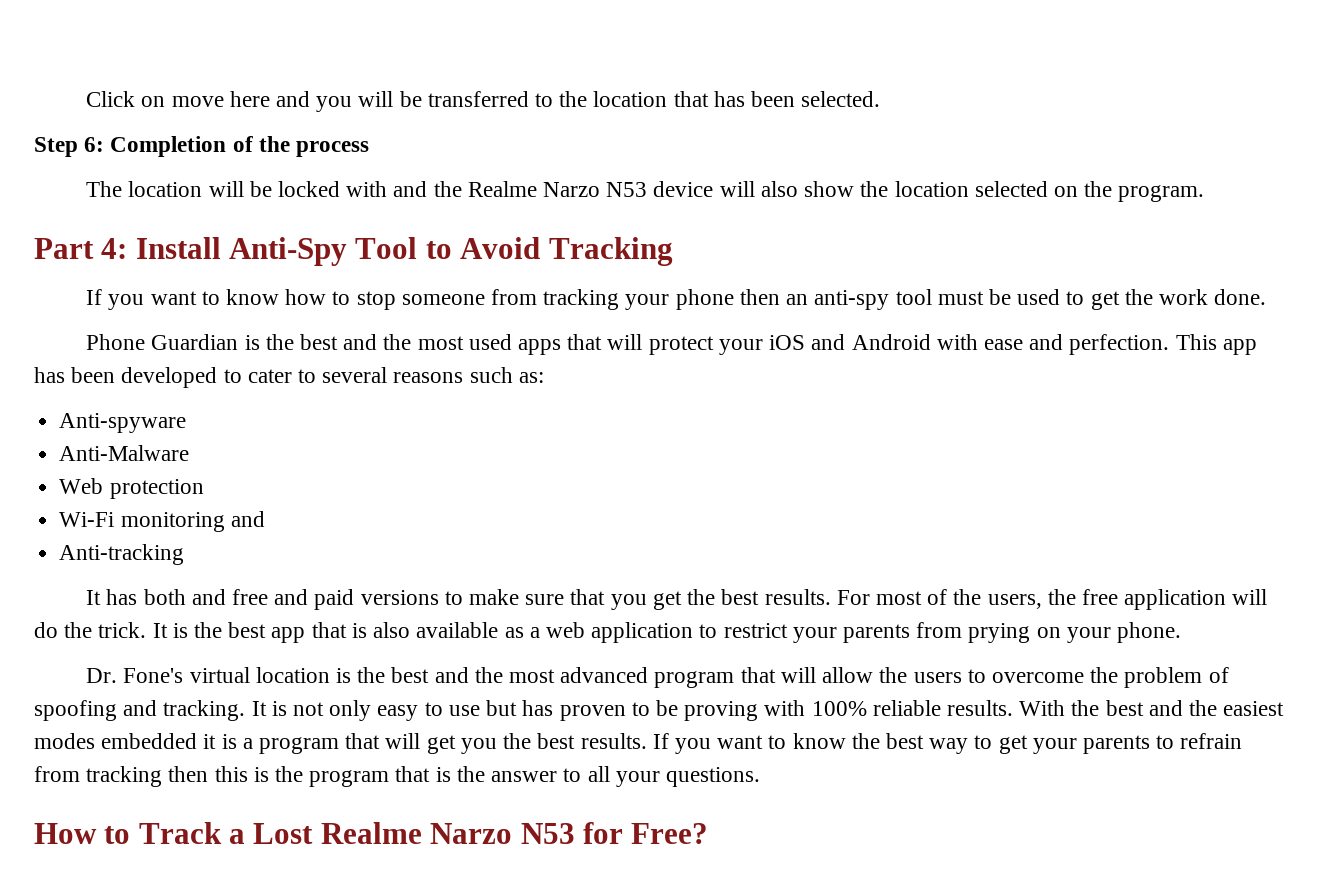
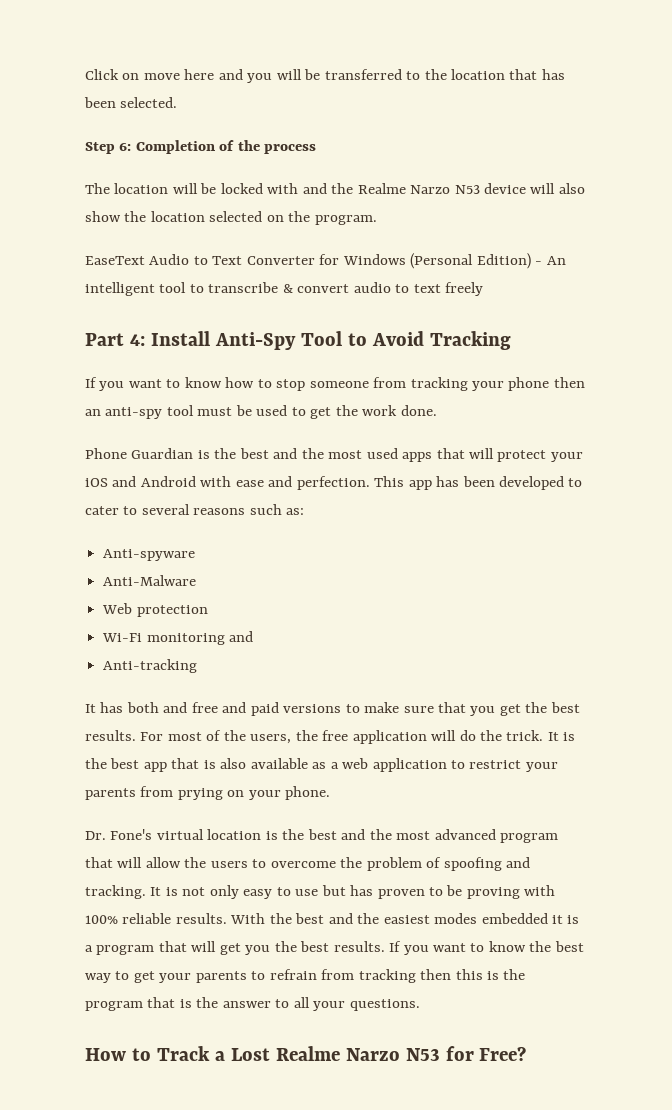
+ EaseText Audio to Text Converter for Windows (Personal Edition) - An intelligent tool to transcribe & convert audio to text freely

